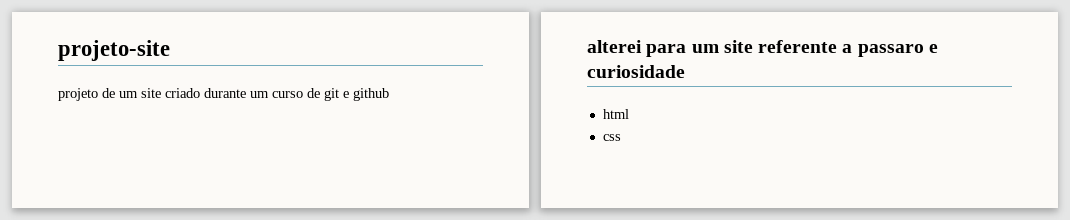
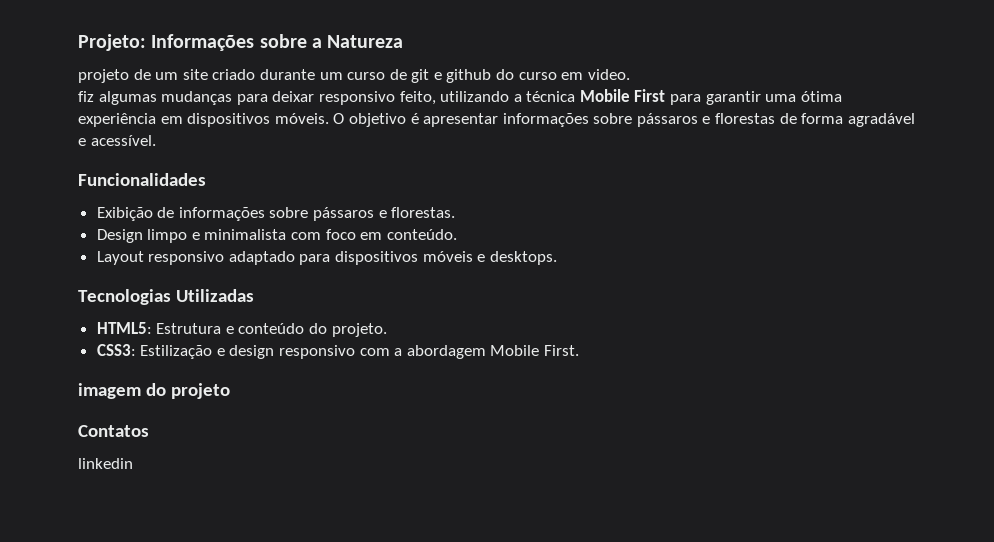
- projeto-site
+ Projeto: Informações sobre a Natureza
- projeto de um site criado durante um curso de git e github
- alterei para um site referente a passaro e curiosidade
- html
- css
+ projeto de um site criado durante um curso de git e github do curso em video.
+ fiz algumas mudanças para deixar responsivo feito, utilizando a técnica Mobile First para garantir uma ótima experiência em dispositivos móveis. O objetivo é apresentar informações sobre pássaros e florestas de forma agradável e acessível.
+ Funcionalidades
+ Exibição de informações sobre pássaros e florestas.
+ Design limpo e minimalista com foco em conteúdo.
+ Layout responsivo adaptado para dispositivos móveis e desktops.
+ Tecnologias Utilizadas
+ HTML5: Estrutura e conteúdo do projeto.
+ CSS3: Estilização e design responsivo com a abordagem Mobile First.
+ imagem do projeto
+ Contatos
+ linkedin

